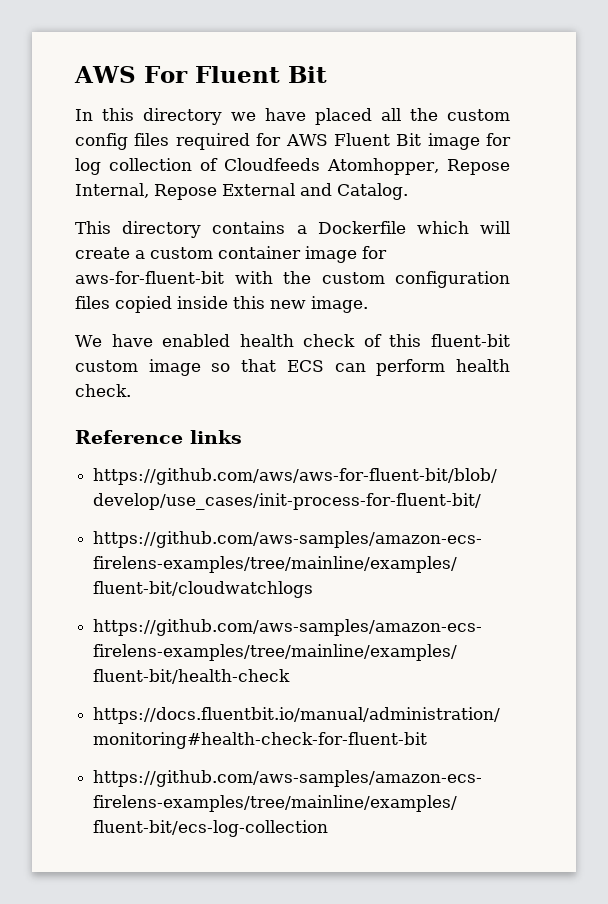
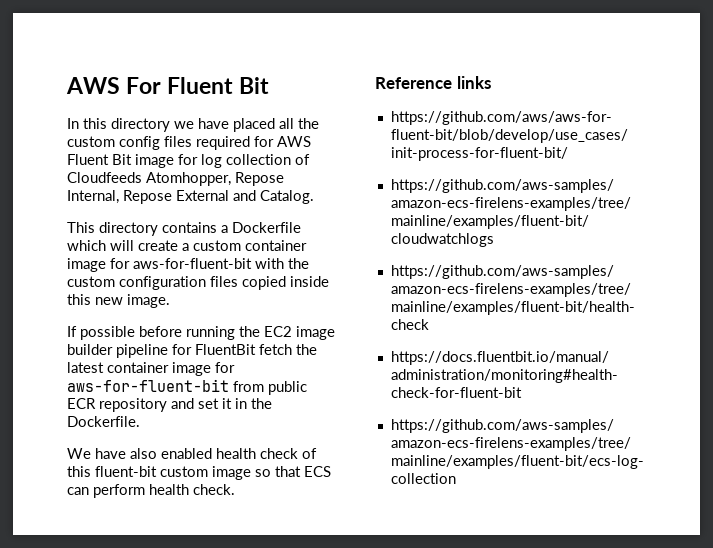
+ If possible before running the EC2 image builder pipeline for FluentBit fetch the latest container image for aws-for-fluent-bit from public ECR repository and set it in the Dockerfile.
- We have enabled health check of this fluent-bit custom image so that ECS can perform health check.
+ We have also enabled health check of this fluent-bit custom image so that ECS can perform health check.

